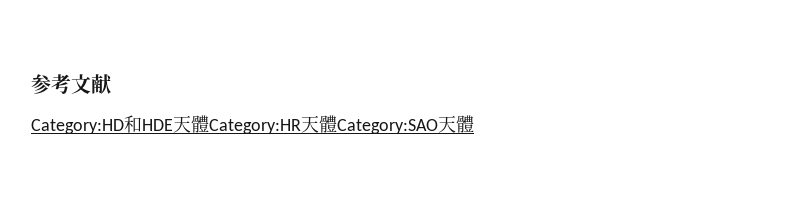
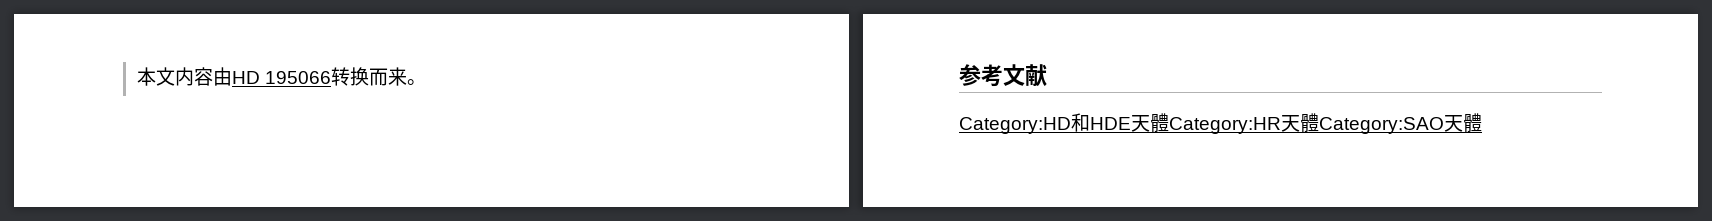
+ 本文内容由HD 195066转换而来。

